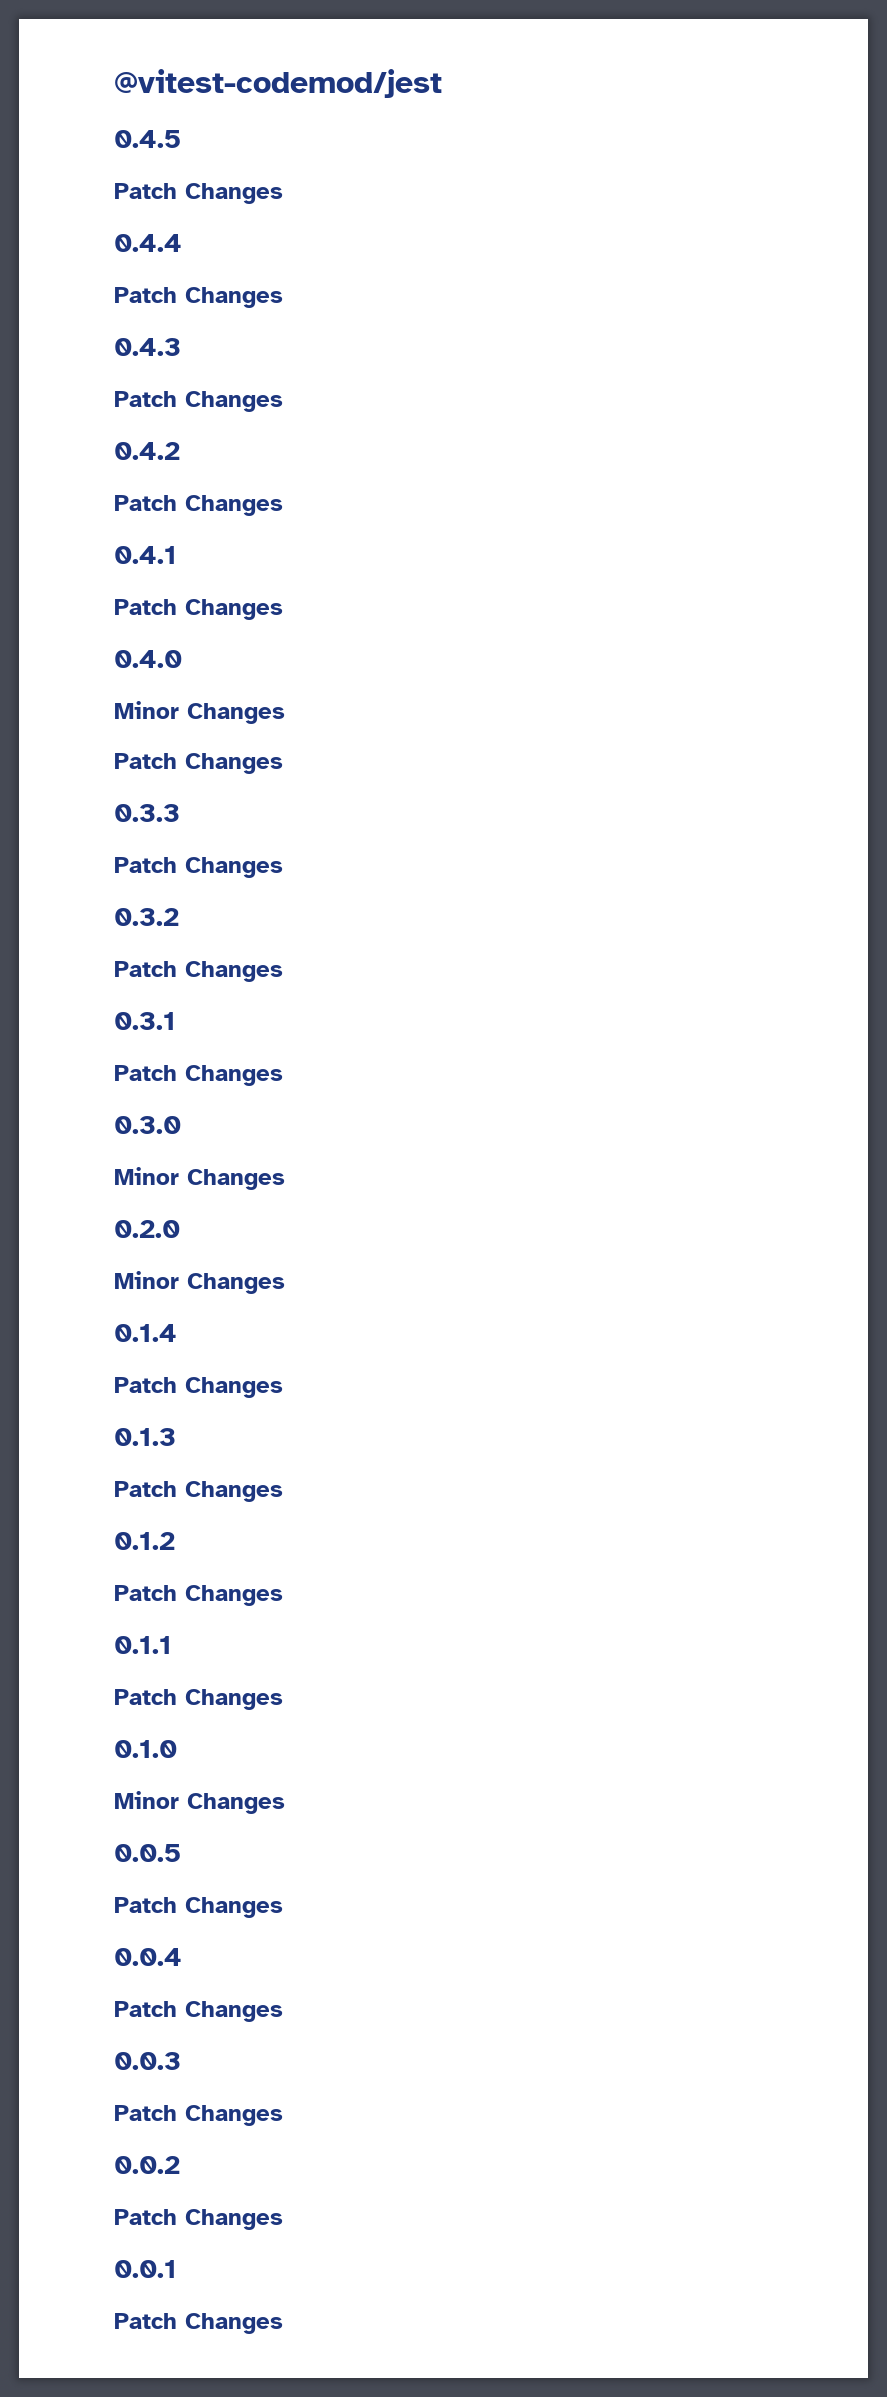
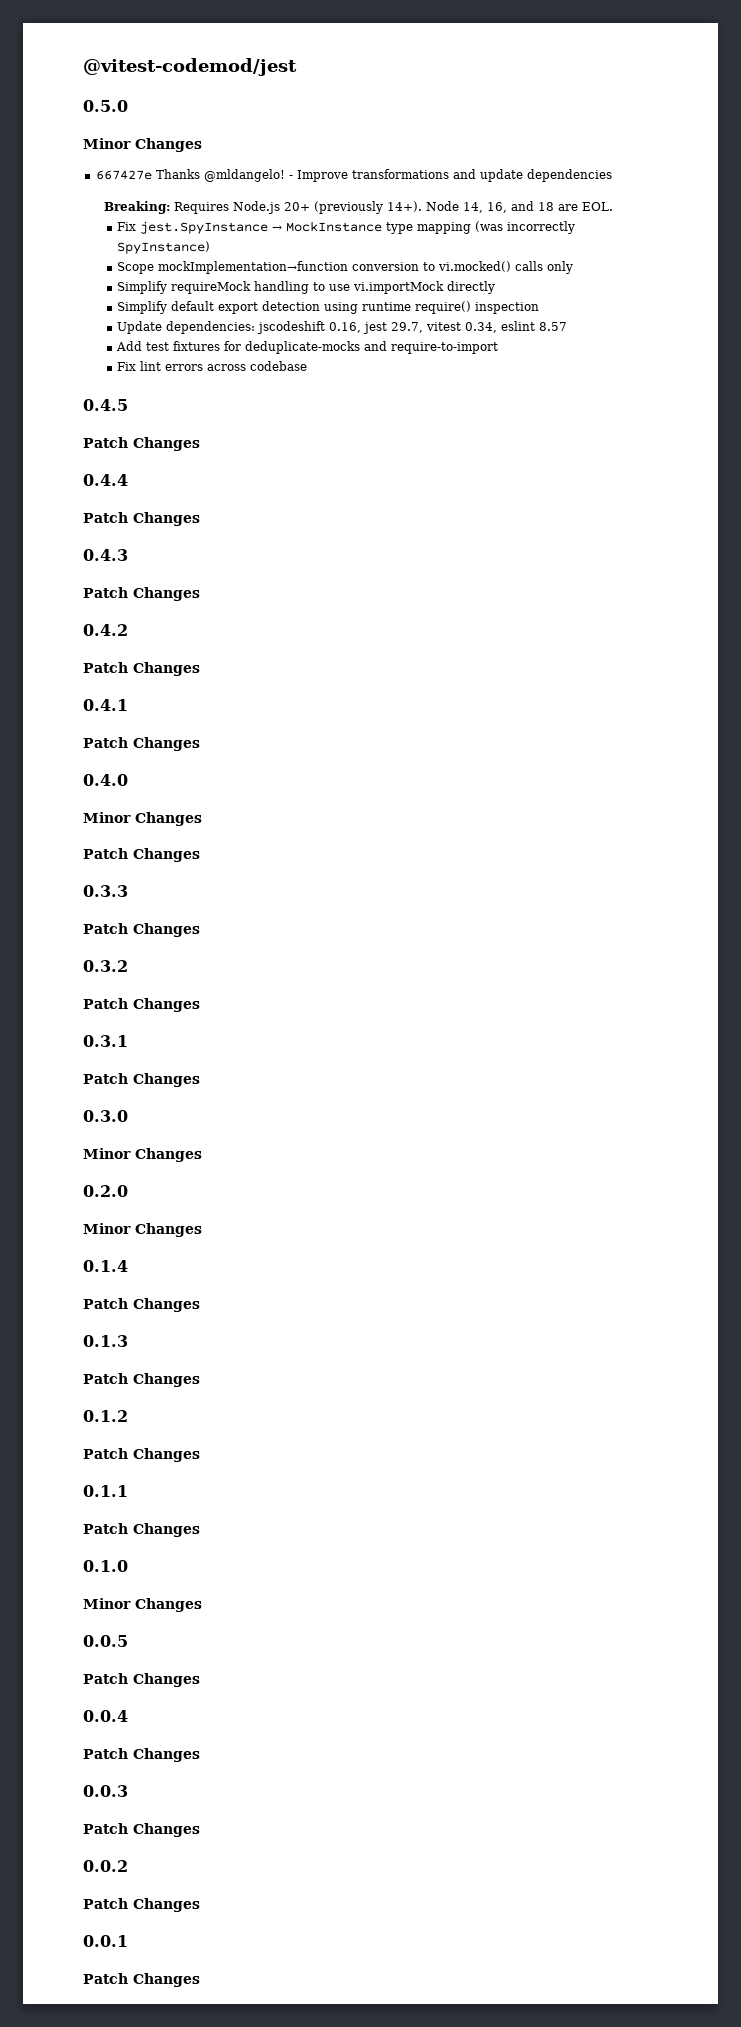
+ 0.5.0
+ Minor Changes
+ 667427e Thanks @mldangelo! - Improve transformations and update dependencies
+ Breaking: Requires Node.js 20+ (previously 14+). Node 14, 16, and 18 are EOL.
+ Fix jest.SpyInstance → MockInstance type mapping (was incorrectly SpyInstance)
+ Scope mockImplementation→function conversion to vi.mocked() calls only
+ Simplify requireMock handling to use vi.importMock directly
+ Simplify default export detection using runtime require() inspection
+ Update dependencies: jscodeshift 0.16, jest 29.7, vitest 0.34, eslint 8.57
+ Add test fixtures for deduplicate-mocks and require-to-import
+ Fix lint errors across codebase

